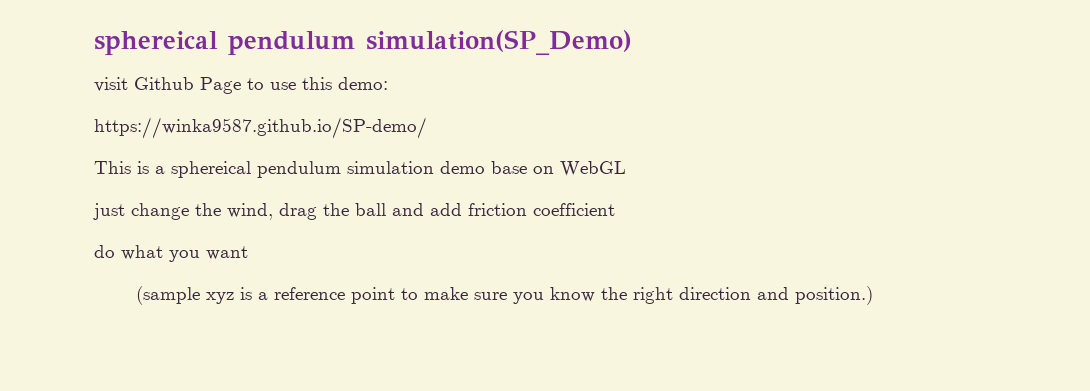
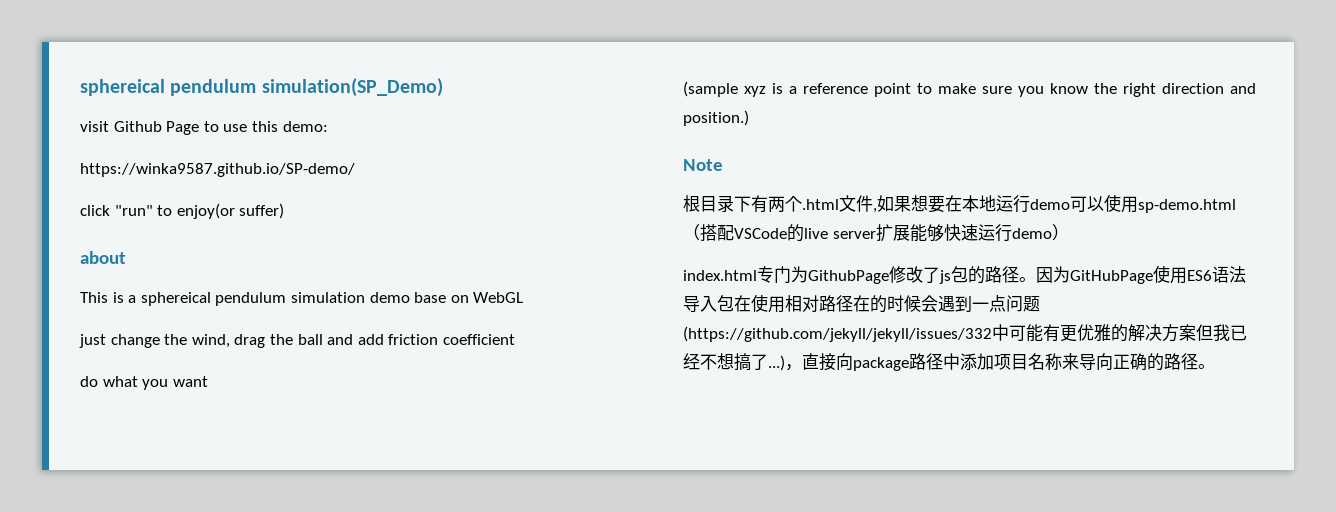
+ click "run" to enjoy(or suffer)
+ about
+ Note
+ 根目录下有两个.html文件,如果想要在本地运行demo可以使用sp-demo.html（搭配VSCode的live server扩展能够快速运行demo）
+ index.html专门为GithubPage修改了js包的路径。因为GitHubPage使用ES6语法导入包在使用相对路径在的时候会遇到一点问题(https://github.com/jekyll/jekyll/issues/332中可能有更优雅的解决方案但我已经不想搞了...)，直接向package路径中添加项目名称来导向正确的路径。

